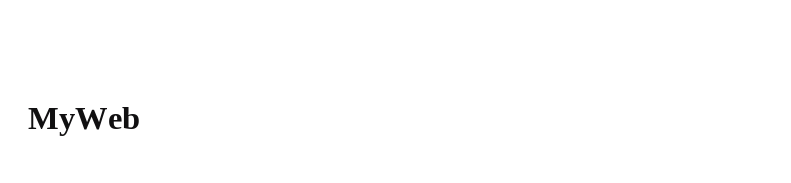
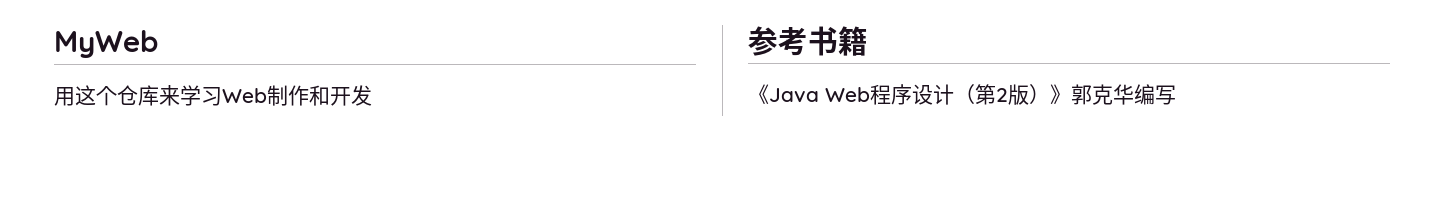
+ 用这个仓库来学习Web制作和开发
+ 参考书籍
+ 《Java Web程序设计（第2版）》郭克华编写

